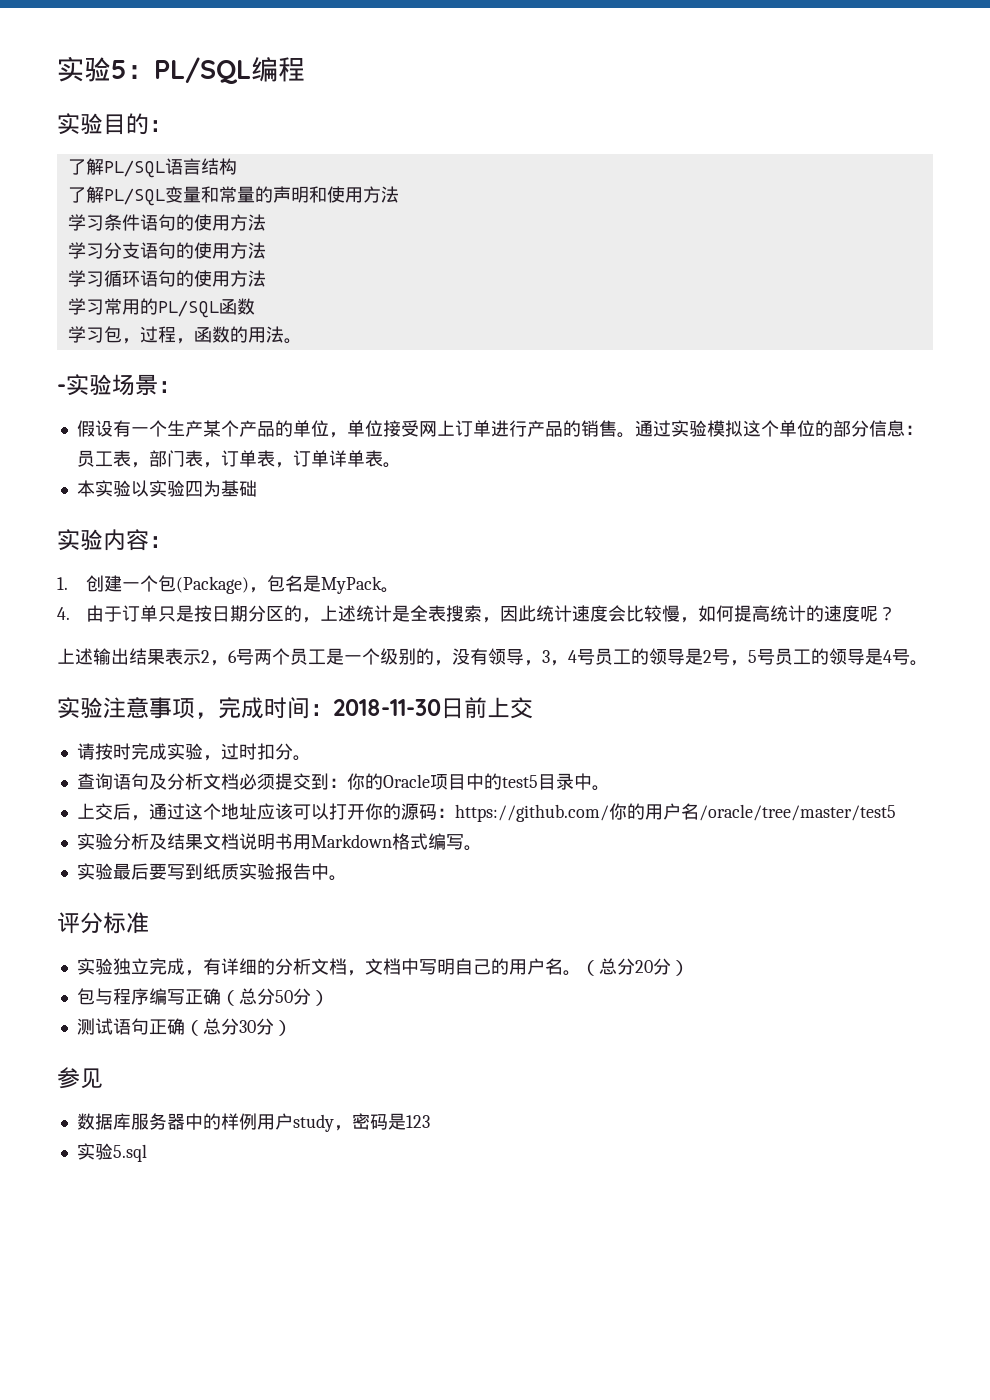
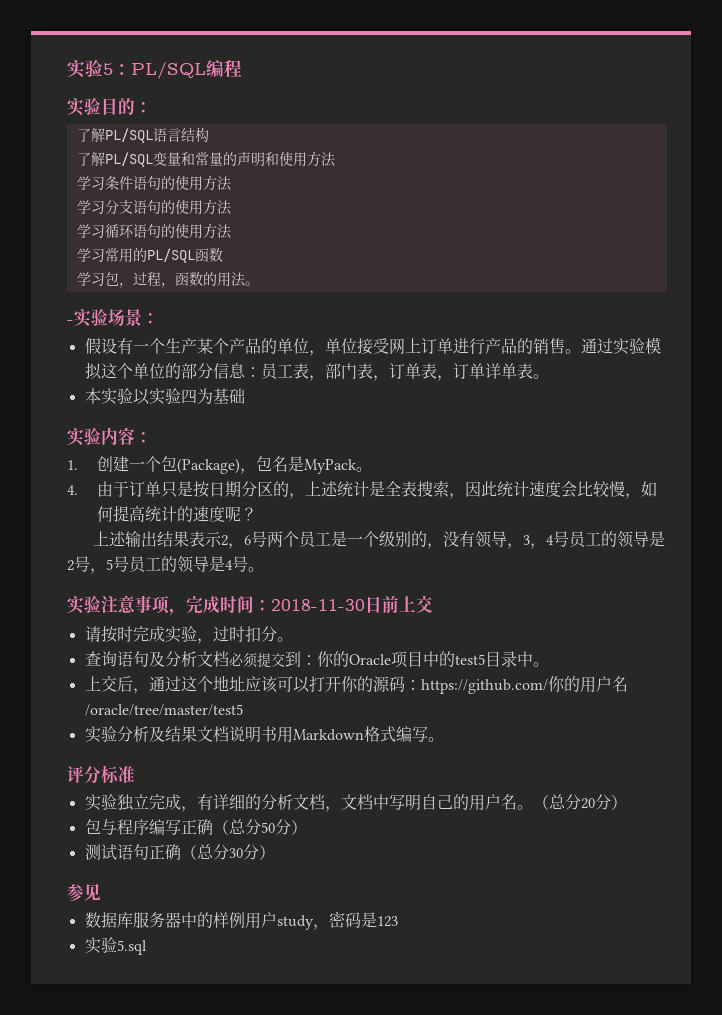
- 实验最后要写到纸质实验报告中。

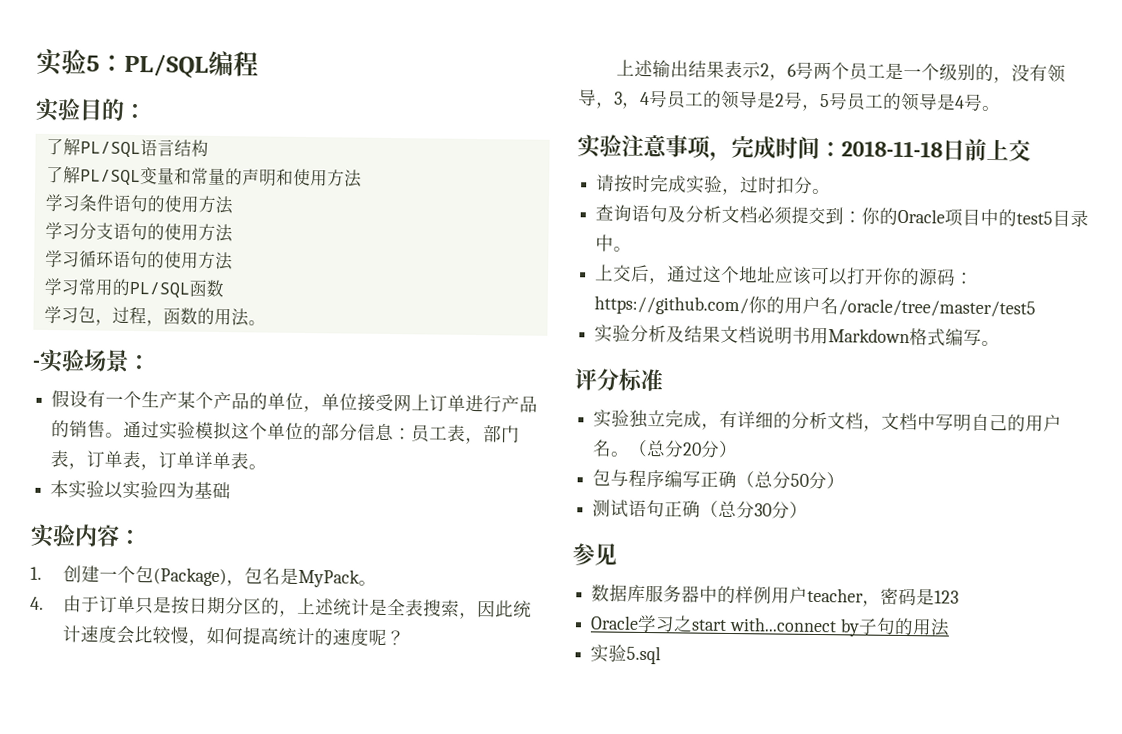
- 实验注意事项，完成时间：2018-11-30日前上交
+ 实验注意事项，完成时间：2018-11-18日前上交
- 数据库服务器中的样例用户study，密码是123
+ 数据库服务器中的样例用户teacher，密码是123
+ Oracle学习之start with...connect by子句的用法

